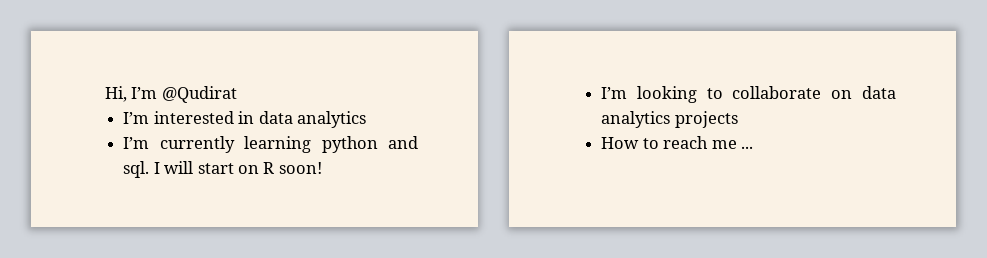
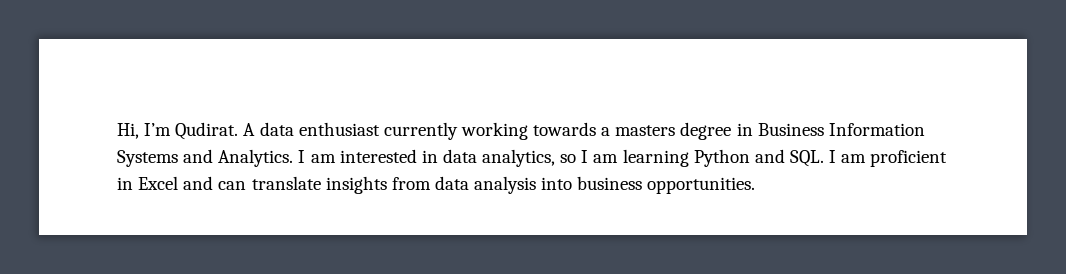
- Hi, I’m @Qudirat
- I’m interested in data analytics
- I’m currently learning python and sql. I will start on R soon!
- I’m looking to collaborate on data analytics projects
- How to reach me ...
+ Hi, I’m Qudirat. A data enthusiast currently working towards a masters degree in Business Information Systems and Analytics. I am interested in data analytics, so I am learning Python and SQL. I am proficient in Excel and can translate insights from data analysis into business opportunities.

